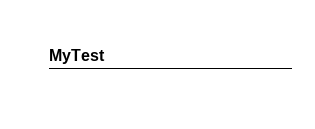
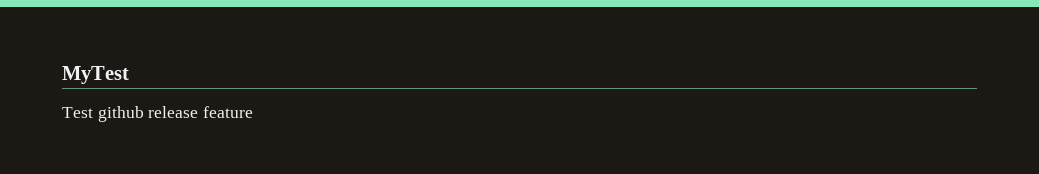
+ Test github release feature

